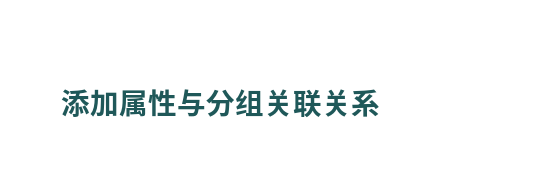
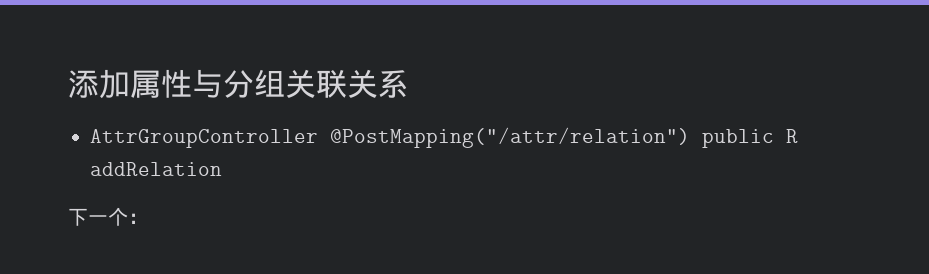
+ AttrGroupController @PostMapping("/attr/relation") public R addRelation
+ 下一个：

